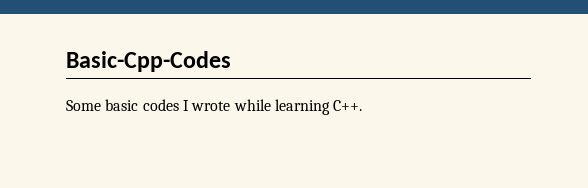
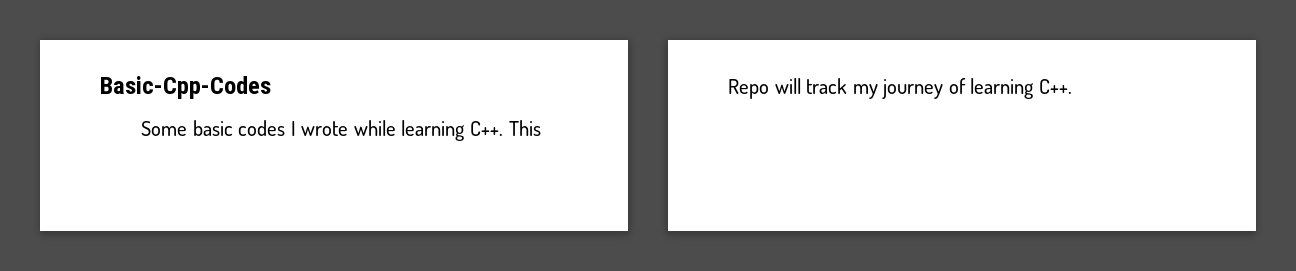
- Some basic codes I wrote while learning C++.
+ Some basic codes I wrote while learning C++. This Repo will track my journey of learning C++.

